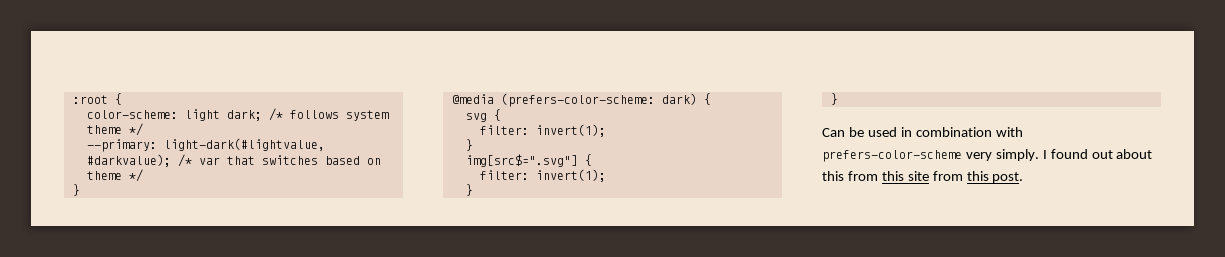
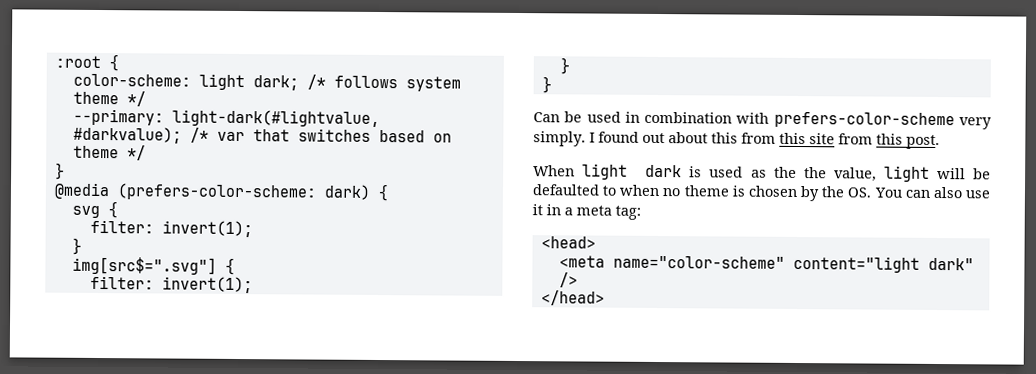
+ When light dark is used as the the value, light will be defaulted to when no theme is chosen by the OS. You can also use it in a meta tag:
+ <head>
+ <meta name="color-scheme" content="light dark" />
+ </head>

